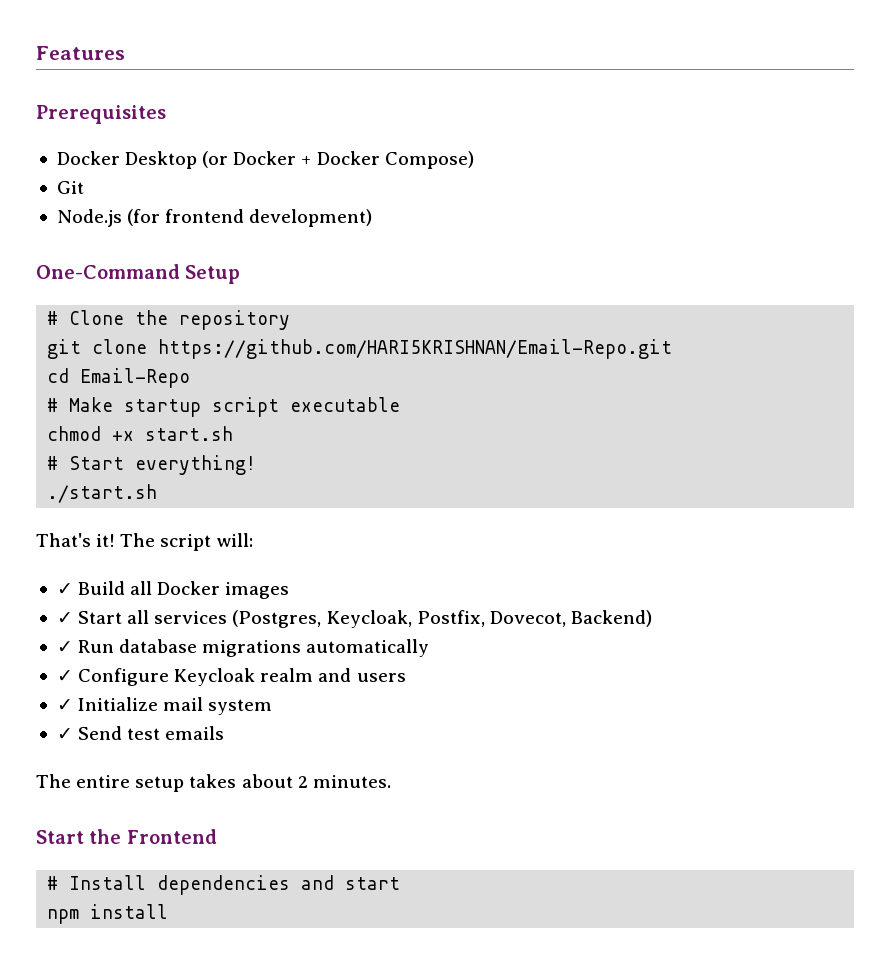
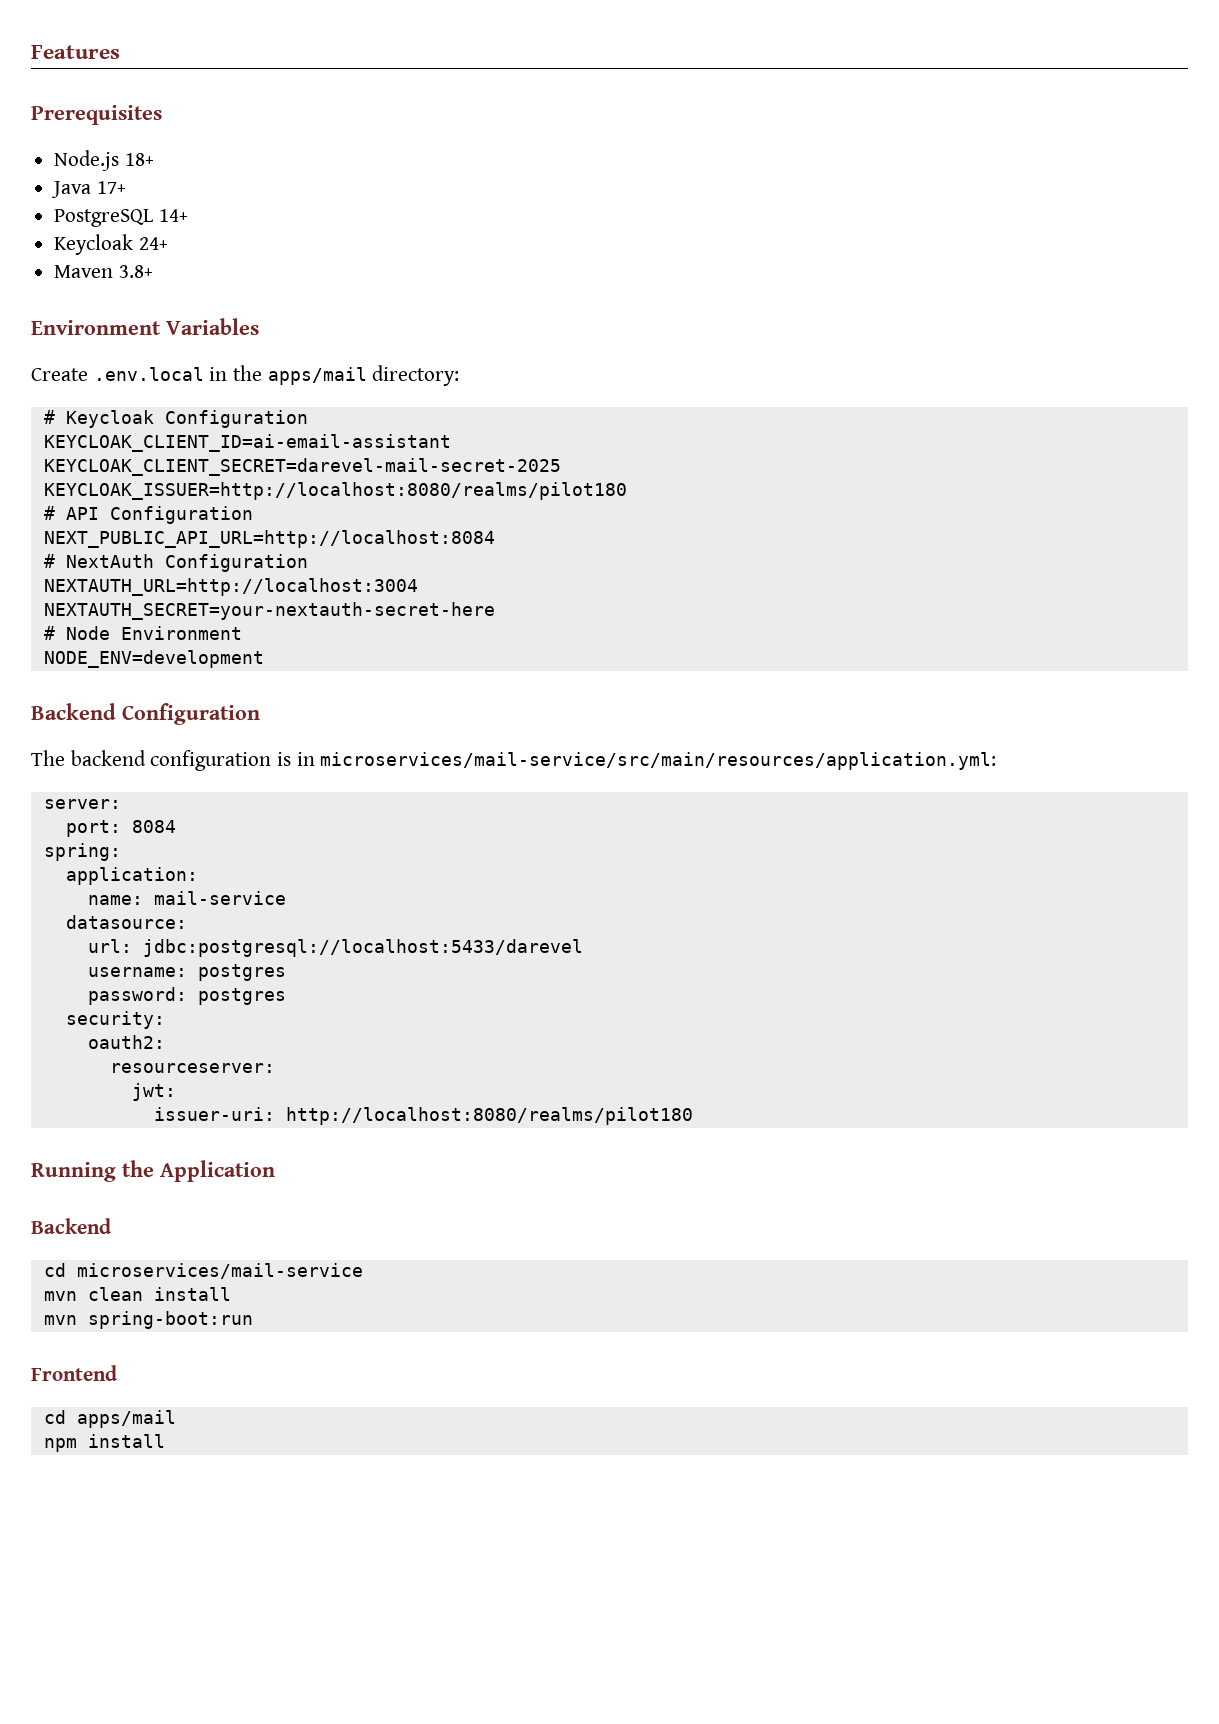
- Docker Desktop (or Docker + Docker Compose)
- Git
- Node.js (for frontend development)
- One-Command Setup
- # Clone the repository
- git clone https://github.com/HARI5KRISHNAN/Email-Repo.git
- cd Email-Repo
- # Make startup script executable
- chmod +x start.sh
- # Start everything!
- ./start.sh
- That's it! The script will:
- ✓ Build all Docker images
- ✓ Start all services (Postgres, Keycloak, Postfix, Dovecot, Backend)
- ✓ Run database migrations automatically
- ✓ Configure Keycloak realm and users
- ✓ Initialize mail system
- ✓ Send test emails
- The entire setup takes about 2 minutes.
- Start the Frontend
- # Install dependencies and start
+ Node.js 18+
+ Java 17+
+ PostgreSQL 14+
+ Keycloak 24+
+ Maven 3.8+
+ Environment Variables
+ Create .env.local in the apps/mail directory:
+ # Keycloak Configuration
+ KEYCLOAK_CLIENT_ID=ai-email-assistant
+ KEYCLOAK_CLIENT_SECRET=darevel-mail-secret-2025
+ KEYCLOAK_ISSUER=http://localhost:8080/realms/pilot180
+ # API Configuration
+ NEXT_PUBLIC_API_URL=http://localhost:8084
+ # NextAuth Configuration
+ NEXTAUTH_URL=http://localhost:3004
+ NEXTAUTH_SECRET=your-nextauth-secret-here
+ # Node Environment
+ NODE_ENV=development
+ Backend Configuration
+ The backend configuration is in microservices/mail-service/src/main/resources/application.yml:
+ server:
+ port: 8084
+ spring:
+ application:
+ name: mail-service
+ datasource:
+ url: jdbc:postgresql://localhost:5433/darevel
+ username: postgres
+ password: postgres
+ security:
+ oauth2:
+ resourceserver:
+ jwt:
+ issuer-uri: http://localhost:8080/realms/pilot180
+ Running the Application
+ Backend
+ cd microservices/mail-service
+ mvn clean install
+ mvn spring-boot:run
+ Frontend
+ cd apps/mail

